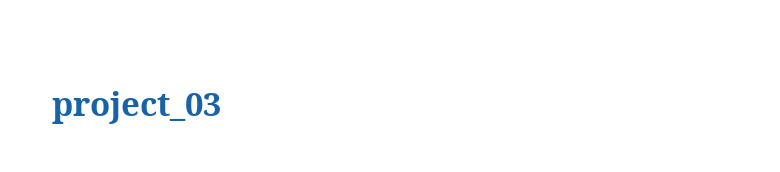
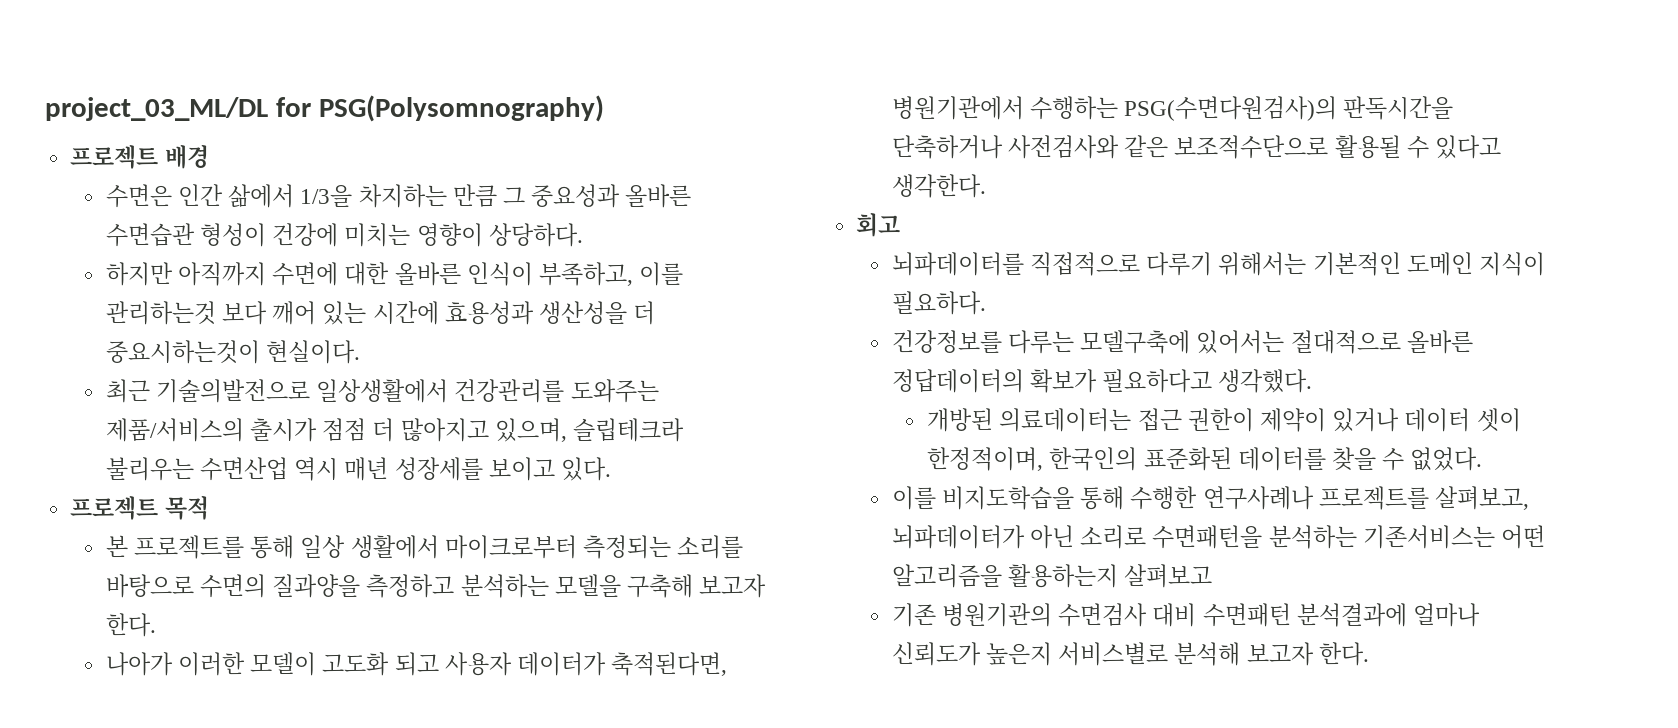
- project_03
+ project_03_ML/DL for PSG(Polysomnography)
+ 프로젝트 배경
+ 수면은 인간 삶에서 1/3을 차지하는 만큼 그 중요성과 올바른 수면습관 형성이 건강에 미치는 영향이 상당하다.
+ 하지만 아직까지 수면에 대한 올바른 인식이 부족하고, 이를 관리하는것 보다 깨어 있는 시간에 효용성과 생산성을 더 중요시하는것이 현실이다.
+ 최근 기술의발전으로 일상생활에서 건강관리를 도와주는 제품/서비스의 출시가 점점 더 많아지고 있으며, 슬립테크라 불리우는 수면산업 역시 매년 성장세를 보이고 있다.
+ 프로젝트 목적
+ 본 프로젝트를 통해 일상 생활에서 마이크로부터 측정되는 소리를 바탕으로 수면의 질과양을 측정하고 분석하는 모델을 구축해 보고자 한다.
+ 나아가 이러한 모델이 고도화 되고 사용자 데이터가 축적된다면, 병원기관에서 수행하는 PSG(수면다원검사)의 판독시간을 단축하거나 사전검사와 같은 보조적수단으로 활용될 수 있다고 생각한다.
+ 회고
+ 뇌파데이터를 직접적으로 다루기 위해서는 기본적인 도메인 지식이 필요하다.
+ 건강정보를 다루는 모델구축에 있어서는 절대적으로 올바른 정답데이터의 확보가 필요하다고 생각했다.
+ 개방된 의료데이터는 접근 권한이 제약이 있거나 데이터 셋이 한정적이며, 한국인의 표준화된 데이터를 찾을 수 없었다.
+ 이를 비지도학습을 통해 수행한 연구사례나 프로젝트를 살펴보고, 뇌파데이터가 아닌 소리로 수면패턴을 분석하는 기존서비스는 어떤 알고리즘을 활용하는지 살펴보고
+ 기존 병원기관의 수면검사 대비 수면패턴 분석결과에 얼마나 신뢰도가 높은지 서비스별로 분석해 보고자 한다.

